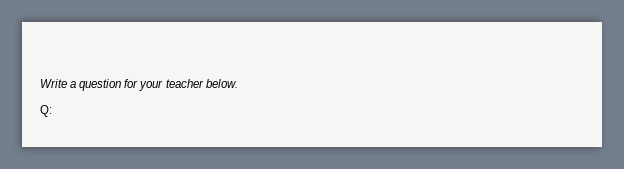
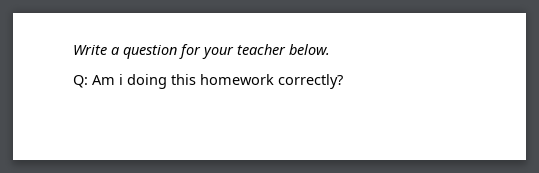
- Q:
+ Q: Am i doing this homework correctly?

